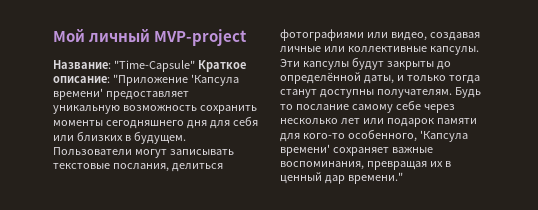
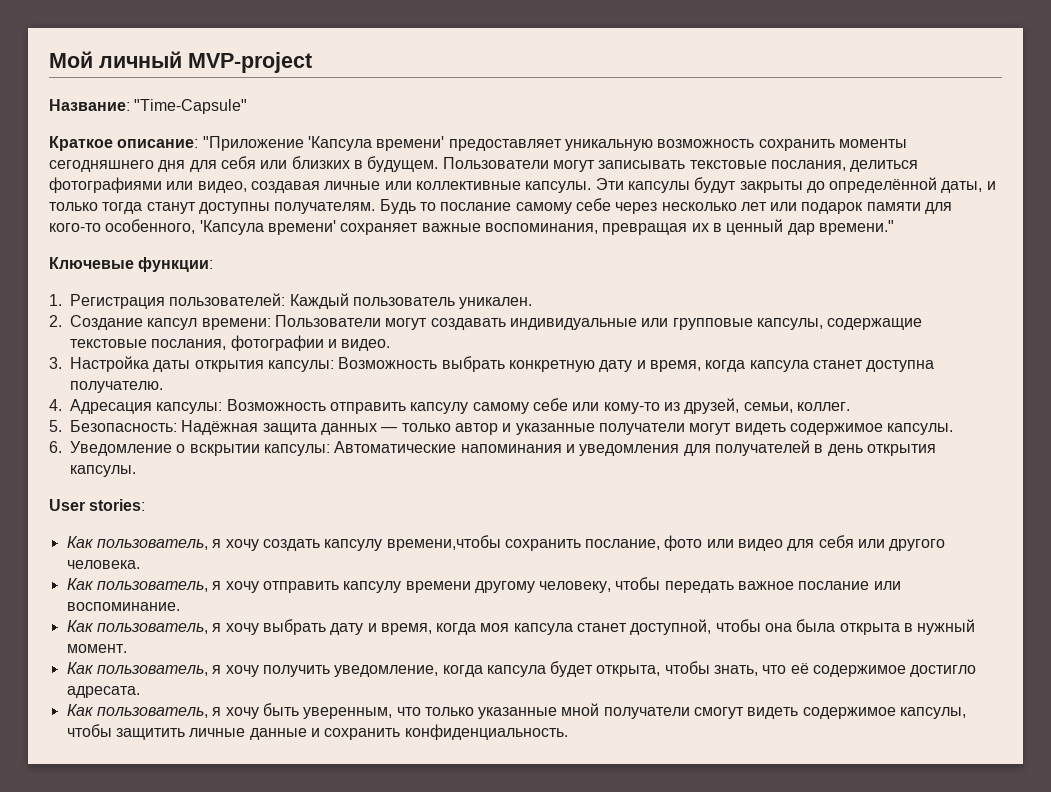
- Название: "Time-Capsule" Краткое описание: "Приложение 'Капсула времени' предоставляет уникальную возможность сохранить моменты сегодняшнего дня для себя или близких в будущем.
+ Название: "Time-Capsule"
+ Краткое описание: "Приложение 'Капсула времени' предоставляет уникальную возможность сохранить моменты сегодняшнего дня для себя или близких в будущем.
+ Ключевые функции:
+ 1. Регистрация пользователей: Каждый пользователь уникален.
+ 2. Создание капсул времени: Пользователи могут создавать индивидуальные или групповые капсулы, содержащие текстовые послания, фотографии и видео.
+ 3. Настройка даты открытия капсулы: Возможность выбрать конкретную дату и время, когда капсула станет доступна получателю.
+ 4. Адресация капсулы: Возможность отправить капсулу самому себе или кому-то из друзей, семьи, коллег.
+ 5. Безопасность: Надёжная защита данных — только автор и указанные получатели могут видеть содержимое капсулы.
+ 6. Уведомление о вскрытии капсулы: Автоматические напоминания и уведомления для получателей в день открытия капсулы.
+ User stories:
+ Как пользователь, я хочу создать капсулу времени,чтобы сохранить послание, фото или видео для себя или другого человека.
+ Как пользователь, я хочу отправить капсулу времени другому человеку, чтобы передать важное послание или воспоминание.
+ Как пользователь, я хочу выбрать дату и время, когда моя капсула станет доступной, чтобы она была открыта в нужный момент.
+ Как пользователь, я хочу получить уведомление, когда капсула будет открыта, чтобы знать, что её содержимое достигло адресата.
+ Как пользователь, я хочу быть уверенным, что только указанные мной получатели смогут видеть содержимое капсулы, чтобы защитить личные данные и сохранить конфиденциальность.

